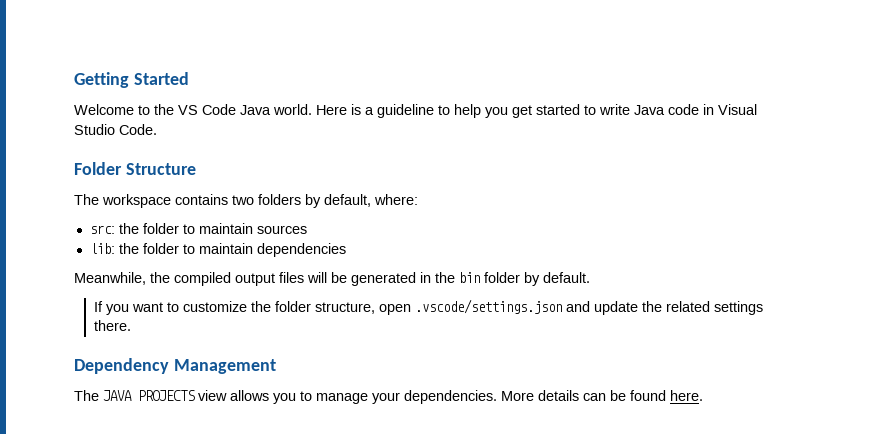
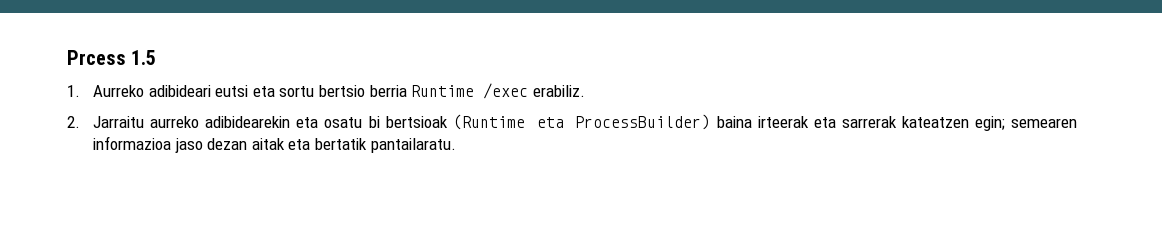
- Getting Started
- Welcome to the VS Code Java world. Here is a guideline to help you get started to write Java code in Visual Studio Code.
- Folder Structure
- The workspace contains two folders by default, where:
- src: the folder to maintain sources
- lib: the folder to maintain dependencies
- Meanwhile, the compiled output files will be generated in the bin folder by default.
- If you want to customize the folder structure, open .vscode/settings.json and update the related settings there.
- Dependency Management
- The JAVA PROJECTS view allows you to manage your dependencies. More details can be found here.
+ Prcess 1.5
+ 1. Aurreko adibideari eutsi eta sortu bertsio berria Runtime /exec erabiliz.
+ 2. Jarraitu aurreko adibidearekin eta osatu bi bertsioak (Runtime eta ProcessBuilder) baina irteerak eta sarrerak kateatzen egin; semearen informazioa jaso dezan aitak eta bertatik pantailaratu.

